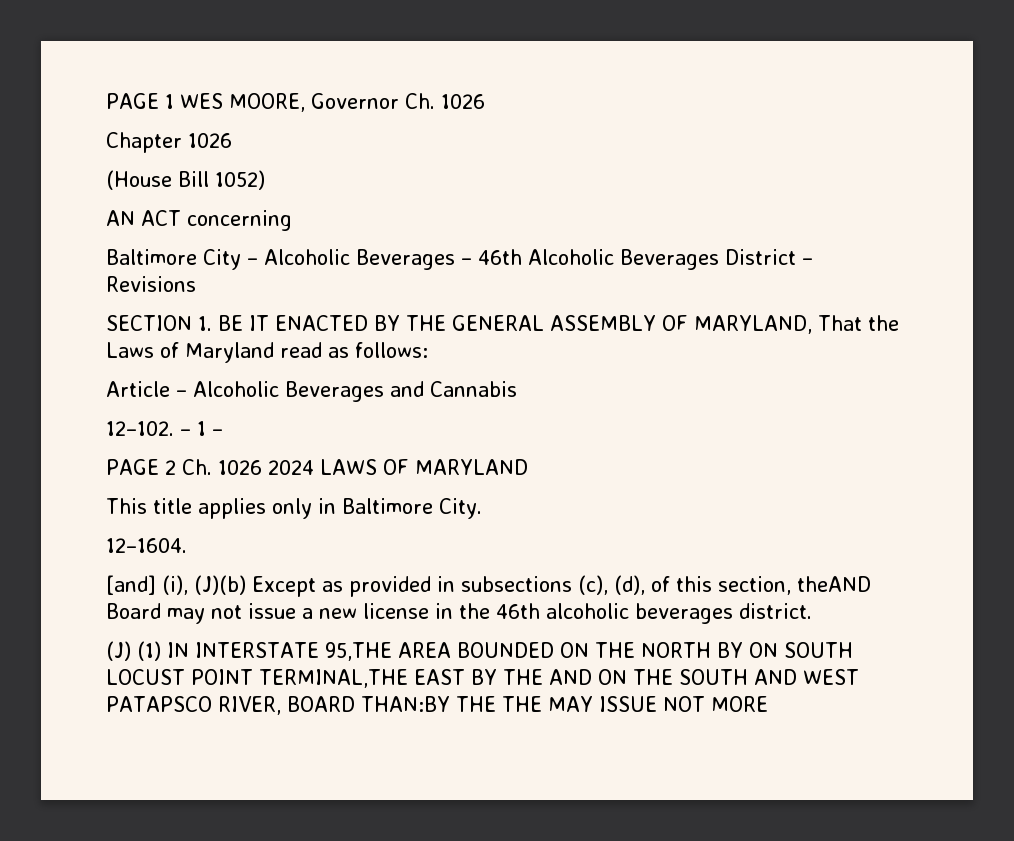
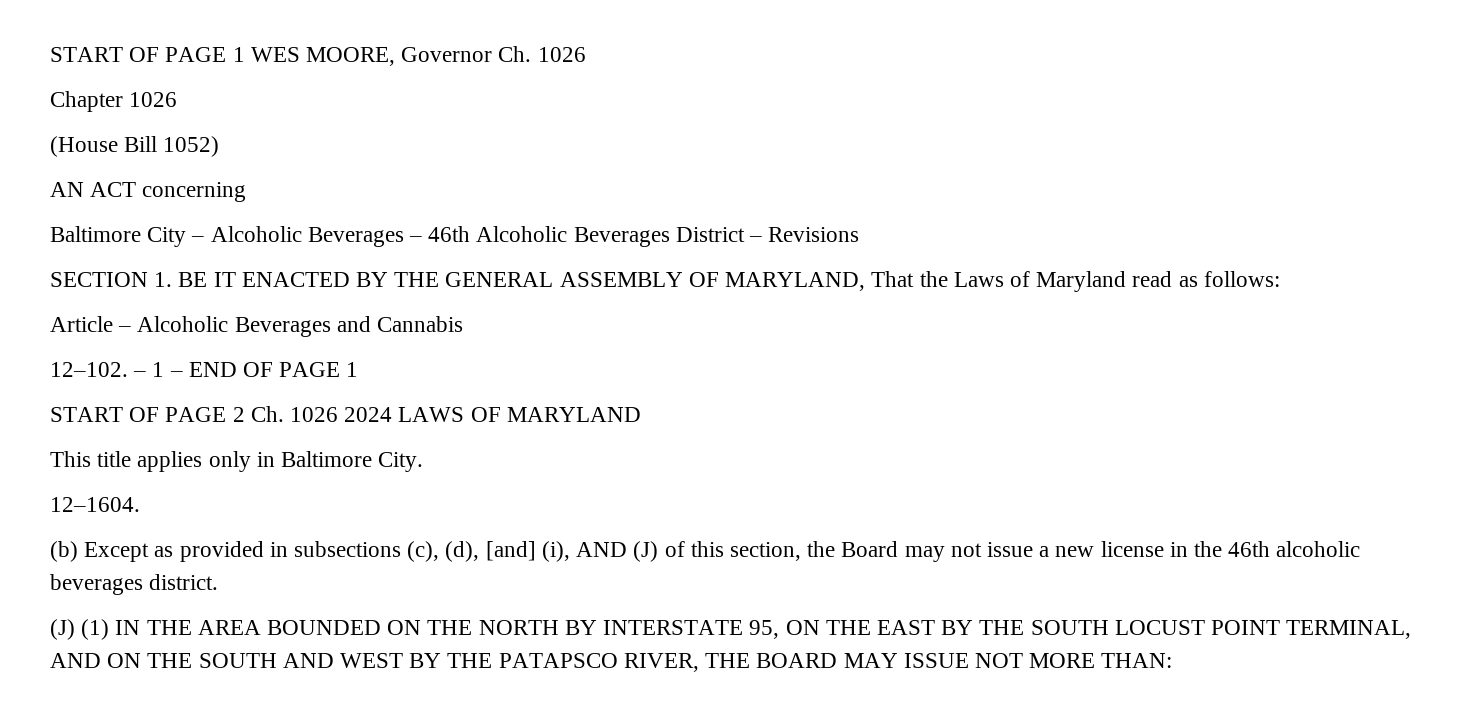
- PAGE 1 WES MOORE, Governor Ch. 1026
+ START OF PAGE 1 WES MOORE, Governor Ch. 1026
- – 1 –
- PAGE 2 Ch. 1026 2024 LAWS OF MARYLAND
+ – 1 – END OF PAGE 1
+ START OF PAGE 2 Ch. 1026 2024 LAWS OF MARYLAND
- [and] (i), (J)(b) Except as provided in subsections (c), (d), of this section, theAND Board may not issue a new license in the 46th alcoholic beverages district.
+ (b) Except as provided in subsections (c), (d), [and] (i), AND (J) of this section, the Board may not issue a new license in the 46th alcoholic beverages district.
- (J) (1) IN INTERSTATE 95,THE AREA BOUNDED ON THE NORTH BY ON SOUTH LOCUST POINT TERMINAL,THE EAST BY THE AND ON THE SOUTH AND WEST PATAPSCO RIVER, BOARD THAN:BY THE THE MAY ISSUE NOT MORE
+ (J) (1) IN THE AREA BOUNDED ON THE NORTH BY INTERSTATE 95, ON THE EAST BY THE SOUTH LOCUST POINT TERMINAL, AND ON THE SOUTH AND WEST BY THE PATAPSCO RIVER, THE BOARD MAY ISSUE NOT MORE THAN:

